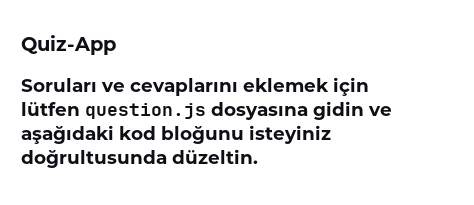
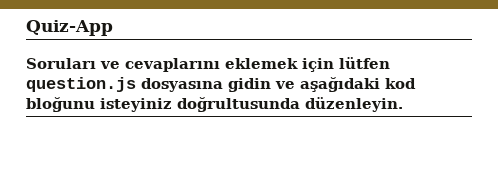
- Soruları ve cevaplarını eklemek için lütfen question.js dosyasına gidin ve aşağıdaki kod bloğunu isteyiniz doğrultusunda düzeltin.
+ Soruları ve cevaplarını eklemek için lütfen question.js dosyasına gidin ve aşağıdaki kod bloğunu isteyiniz doğrultusunda düzenleyin.

